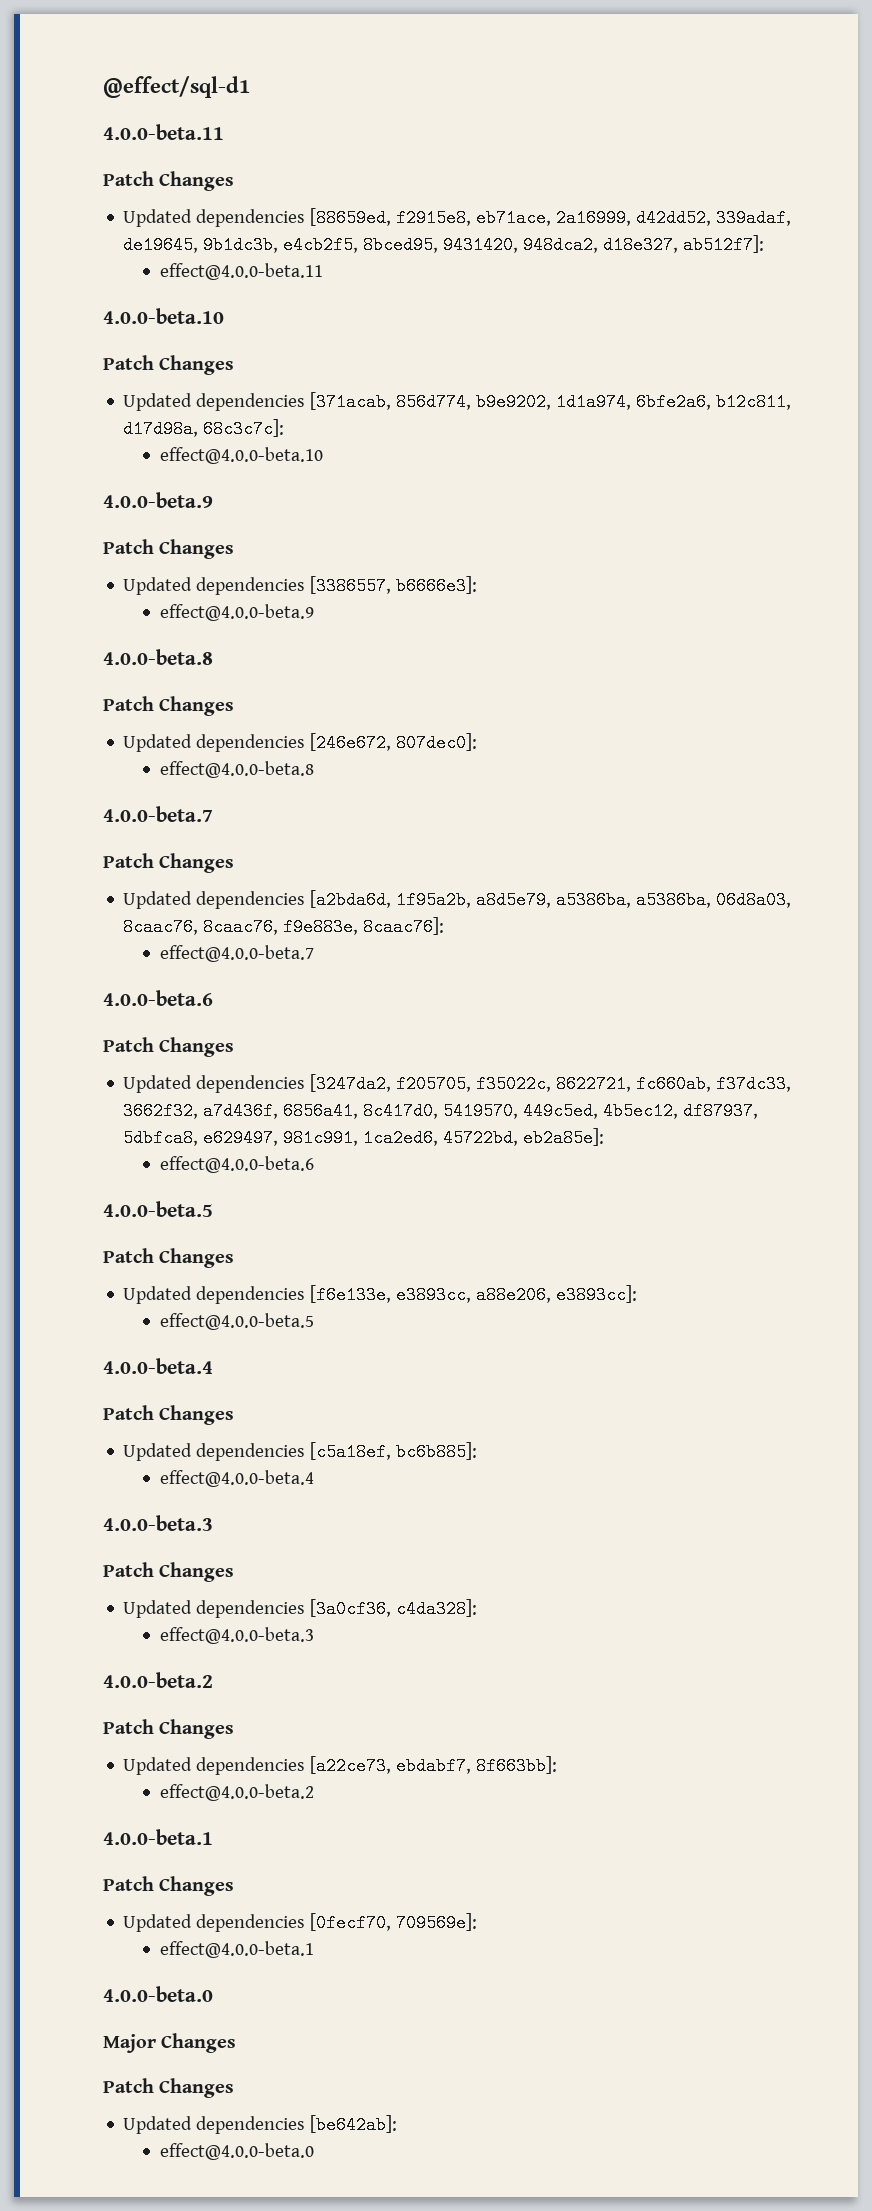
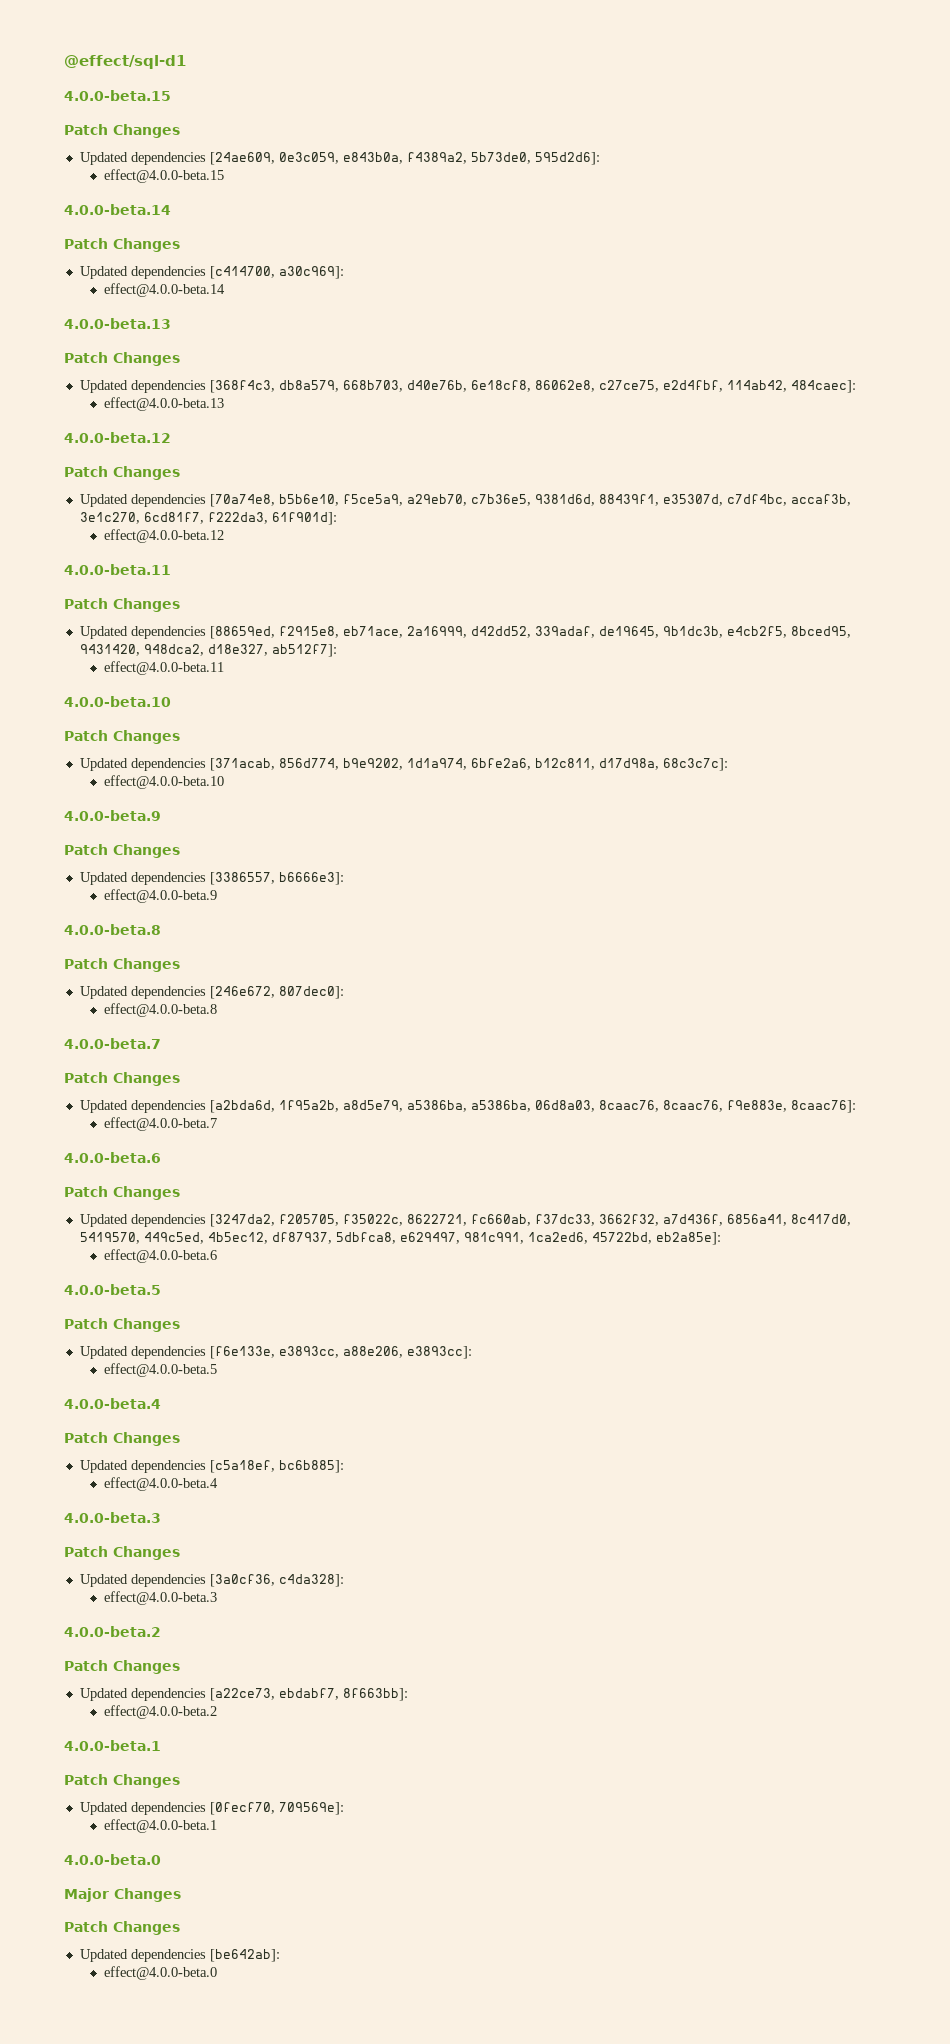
+ 4.0.0-beta.15
+ Patch Changes
+ Updated dependencies [24ae609, 0e3c059, e843b0a, f4389a2, 5b73de0, 595d2d6]:
+ effect@4.0.0-beta.15
+ 4.0.0-beta.14
+ Patch Changes
+ Updated dependencies [c414700, a30c969]:
+ effect@4.0.0-beta.14
+ 4.0.0-beta.13
+ Patch Changes
+ Updated dependencies [368f4c3, db8a579, 668b703, d40e76b, 6e18cf8, 86062e8, c27ce75, e2d4fbf, 114ab42, 484caec]:
+ effect@4.0.0-beta.13
+ 4.0.0-beta.12
+ Patch Changes
+ Updated dependencies [70a74e8, b5b6e10, f5ce5a9, a29eb70, c7b36e5, 9381d6d, 88439f1, e35307d, c7df4bc, accaf3b, 3e1c270, 6cd81f7, f222da3, 61f901d]:
+ effect@4.0.0-beta.12

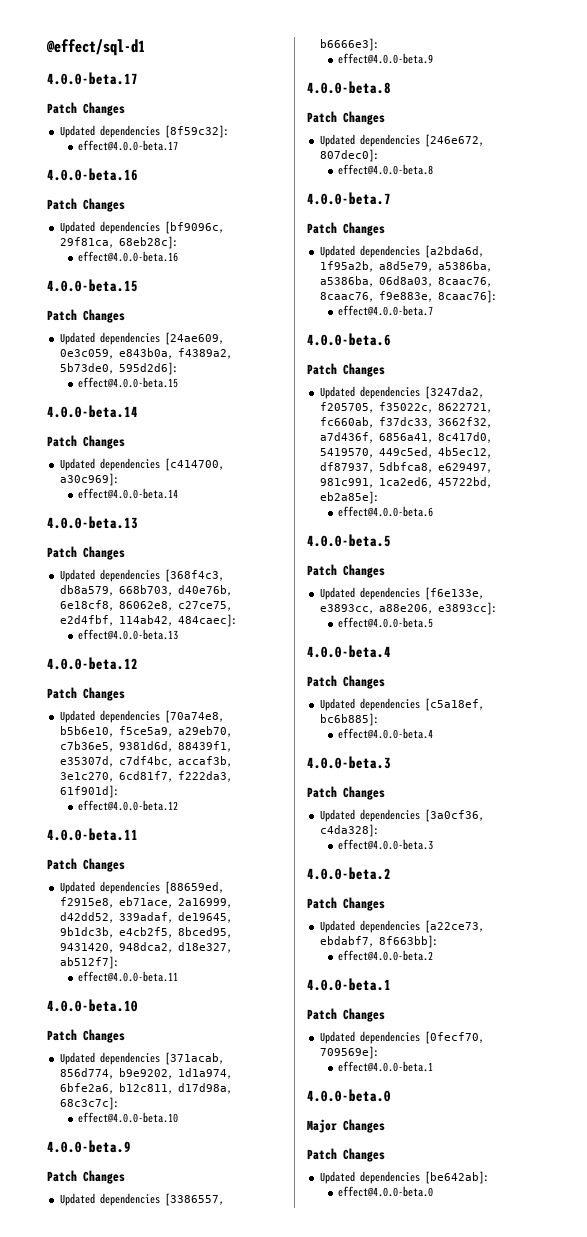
+ 4.0.0-beta.17
+ Patch Changes
+ Updated dependencies [8f59c32]:
+ effect@4.0.0-beta.17
+ 4.0.0-beta.16
+ Patch Changes
+ Updated dependencies [bf9096c, 29f81ca, 68eb28c]:
+ effect@4.0.0-beta.16

